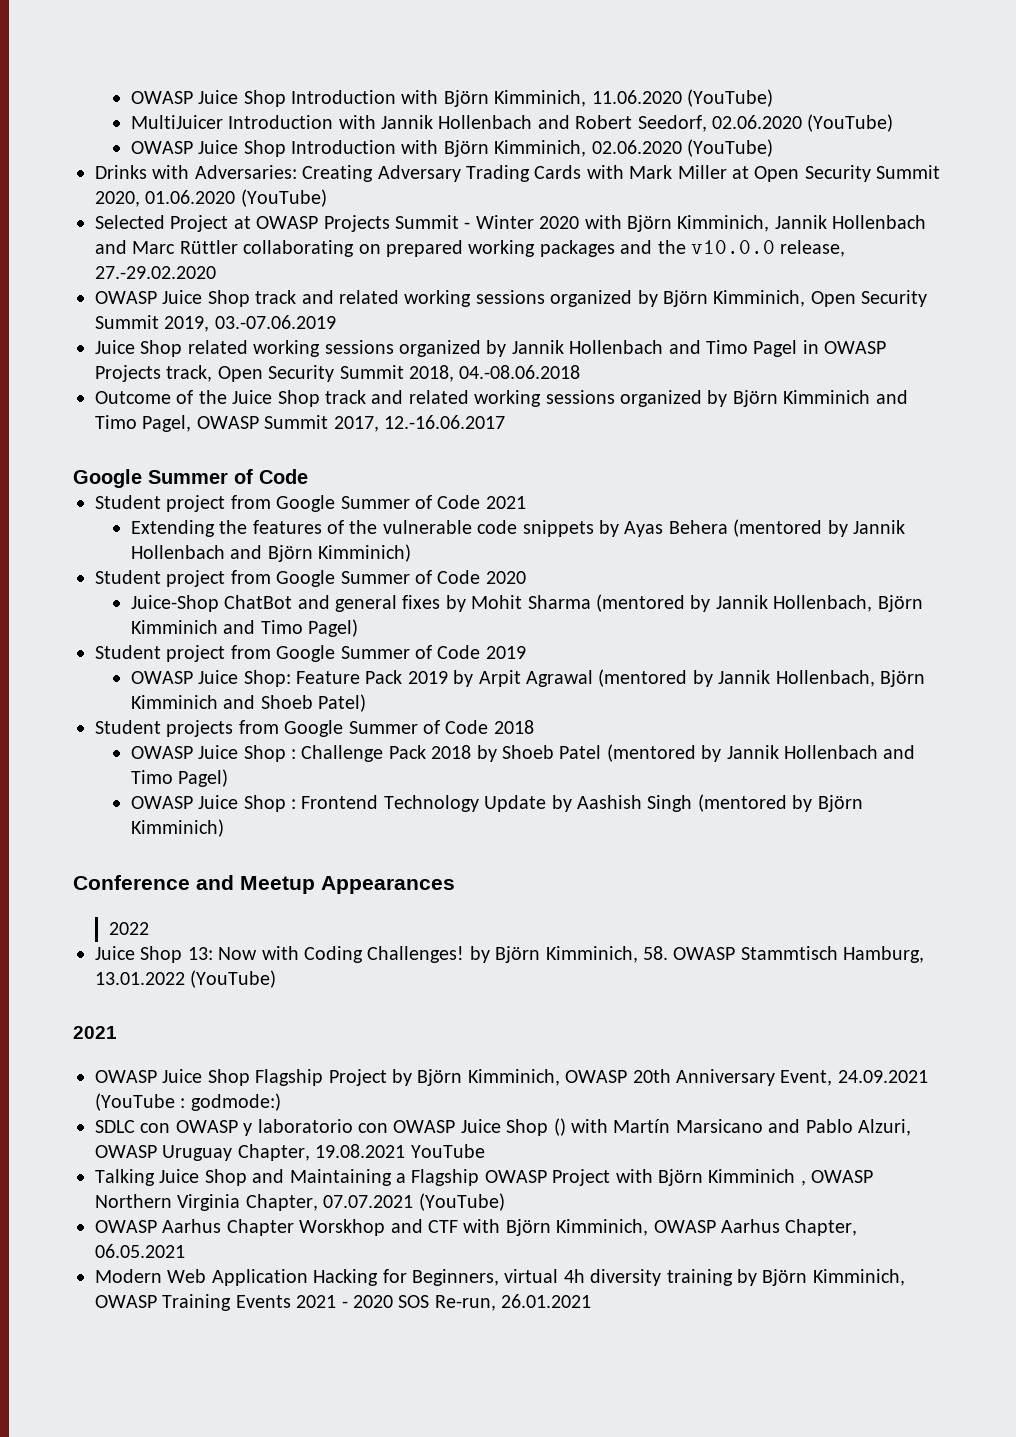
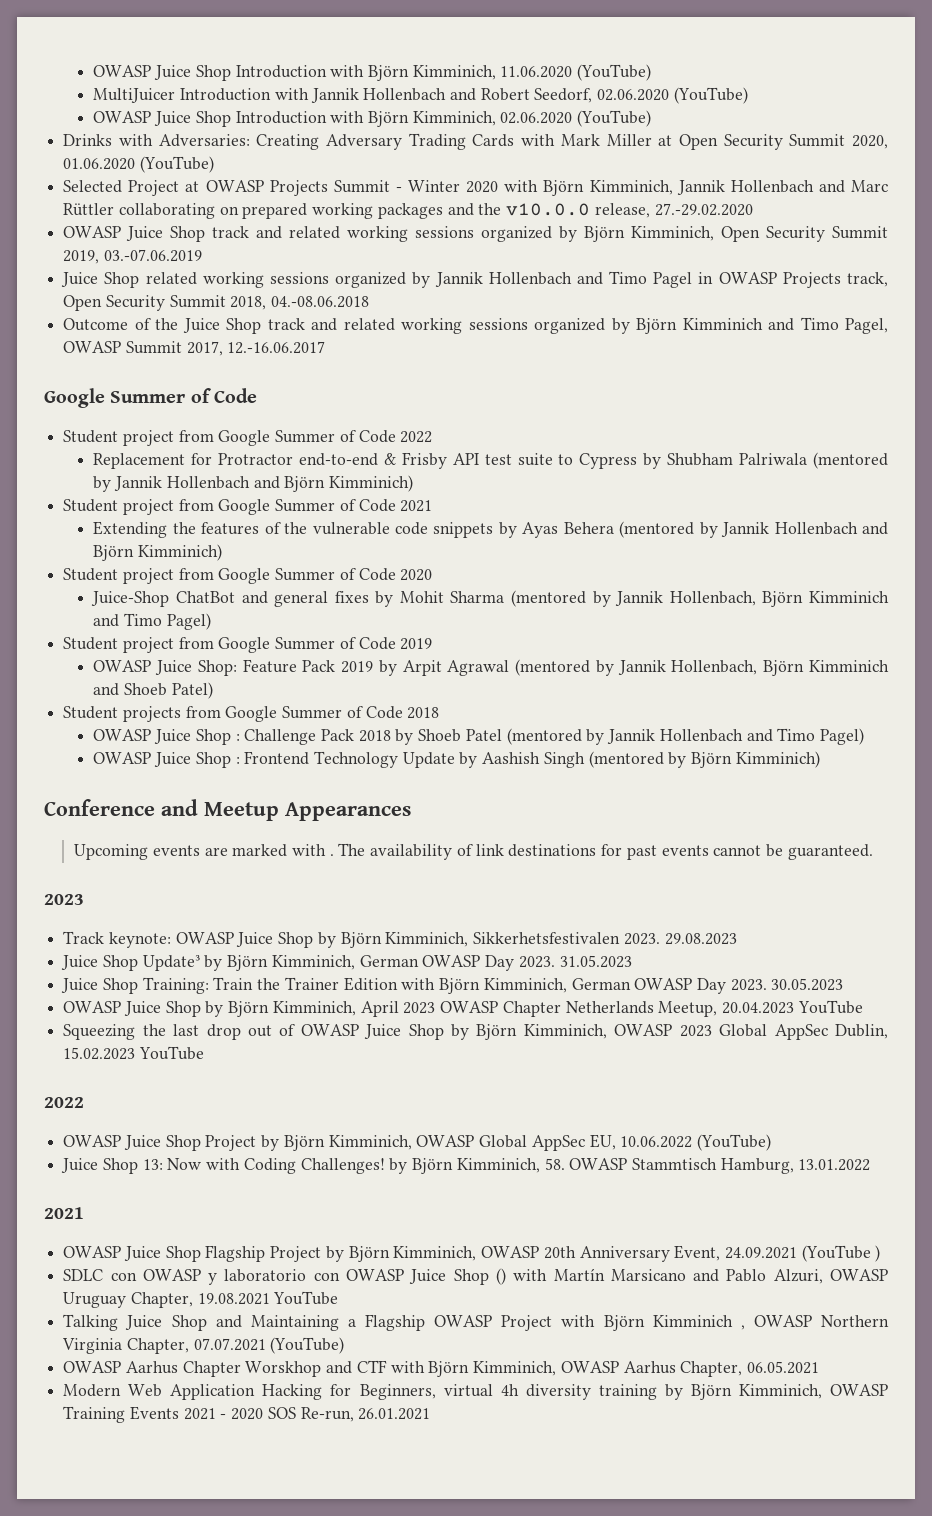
+ Student project from Google Summer of Code 2022
+ Replacement for Protractor end-to-end & Frisby API test suite to Cypress by Shubham Palriwala (mentored by Jannik Hollenbach and Björn Kimminich)
+ Upcoming events are marked with . The availability of link destinations for past events cannot be guaranteed.
+ 2023
+ Track keynote: OWASP Juice Shop by Björn Kimminich, Sikkerhetsfestivalen 2023. 29.08.2023
+ Juice Shop Update³ by Björn Kimminich, German OWASP Day 2023. 31.05.2023
+ Juice Shop Training: Train the Trainer Edition with Björn Kimminich, German OWASP Day 2023. 30.05.2023
+ OWASP Juice Shop by Björn Kimminich, April 2023 OWASP Chapter Netherlands Meetup, 20.04.2023 YouTube
+ Squeezing the last drop out of OWASP Juice Shop by Björn Kimminich, OWASP 2023 Global AppSec Dublin, 15.02.2023 YouTube
  2022
+ OWASP Juice Shop Project by Björn Kimminich, OWASP Global AppSec EU, 10.06.2022 (YouTube)
- Juice Shop 13: Now with Coding Challenges! by Björn Kimminich, 58. OWASP Stammtisch Hamburg, 13.01.2022 (YouTube)
+ Juice Shop 13: Now with Coding Challenges! by Björn Kimminich, 58. OWASP Stammtisch Hamburg, 13.01.2022
- OWASP Juice Shop Flagship Project by Björn Kimminich, OWASP 20th Anniversary Event, 24.09.2021 (YouTube : godmode:)
+ OWASP Juice Shop Flagship Project by Björn Kimminich, OWASP 20th Anniversary Event, 24.09.2021 (YouTube )

